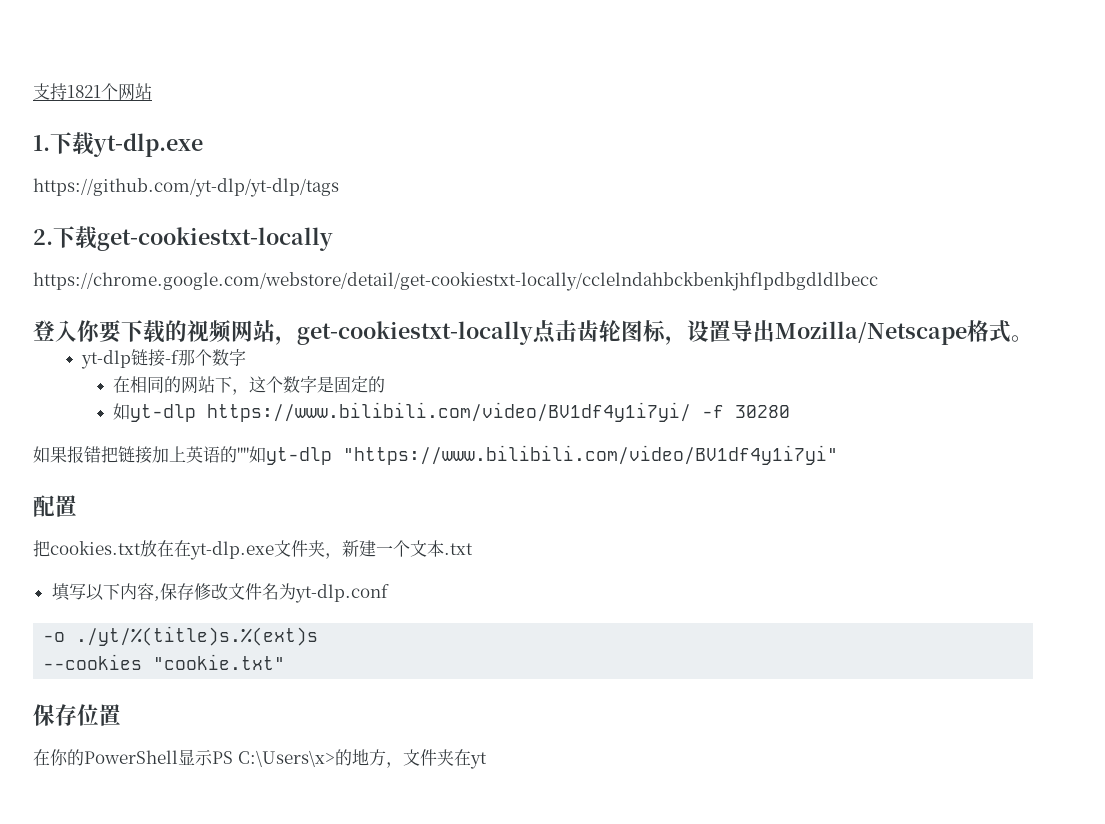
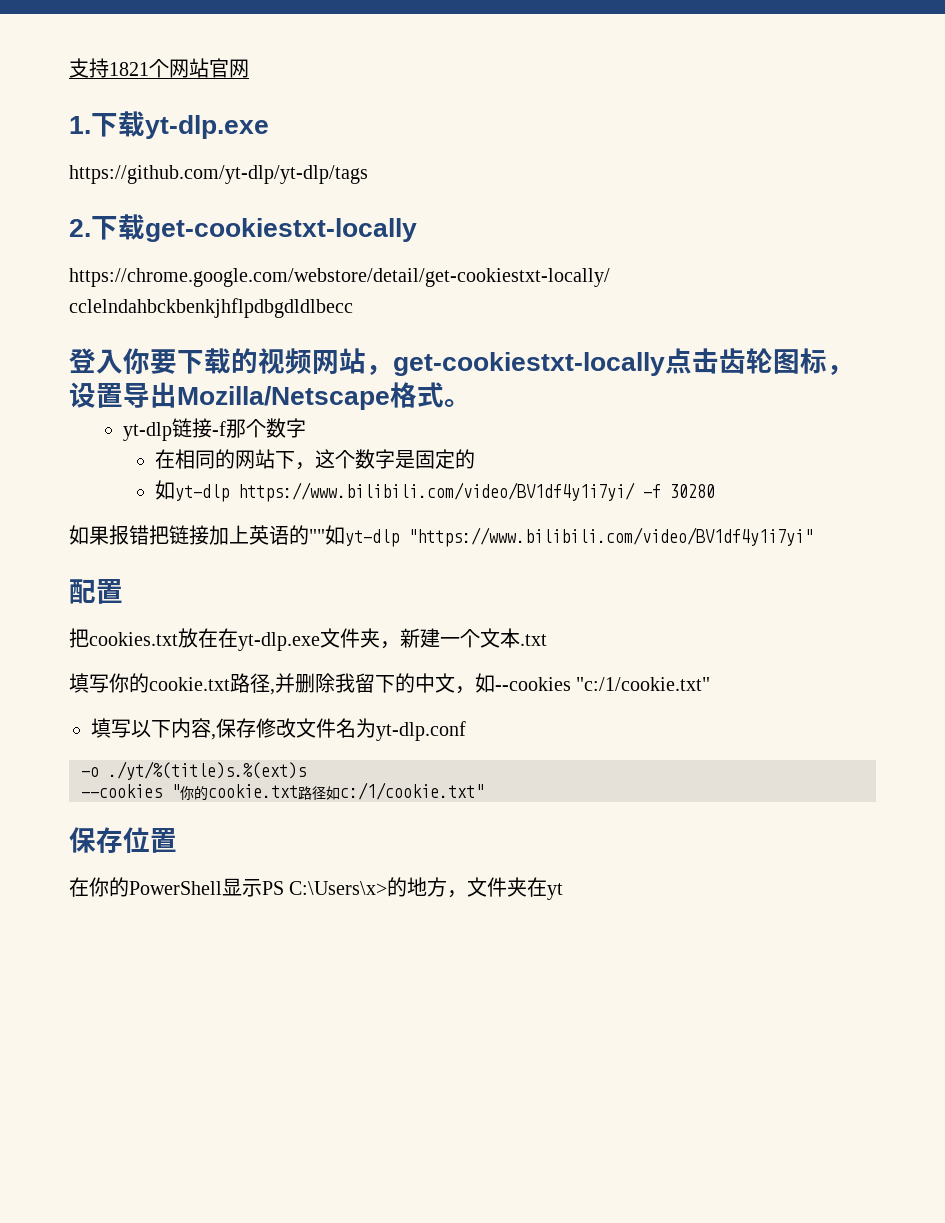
- 支持1821个网站
+ 支持1821个网站官网
+ 填写你的cookie.txt路径,并删除我留下的中文，如--cookies "c:/1/cookie.txt"
- --cookies "cookie.txt"
+ --cookies "你的cookie.txt路径如c:/1/cookie.txt"

